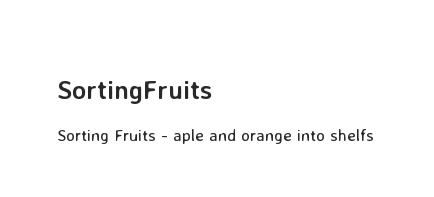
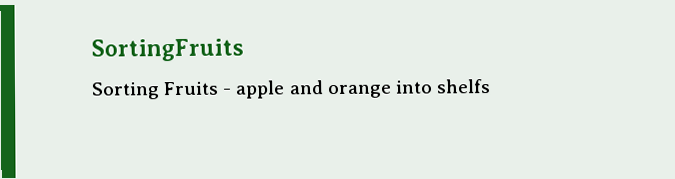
- Sorting Fruits - aple and orange into shelfs
+ Sorting Fruits - apple and orange into shelfs

